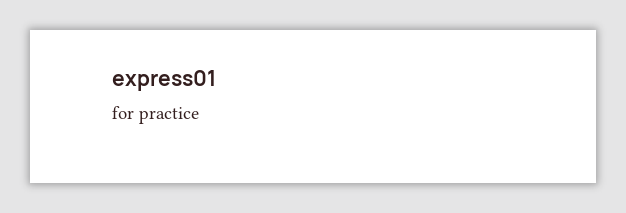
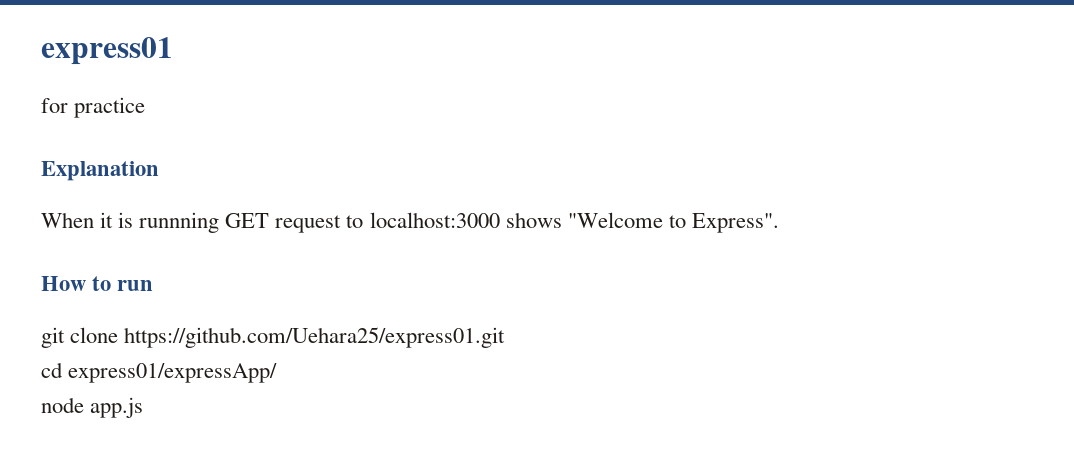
+ Explanation
+ When it is runnning GET request to localhost:3000 shows "Welcome to Express".
+ How to run
+ git clone https://github.com/Uehara25/express01.git
+ cd express01/expressApp/
+ node app.js

